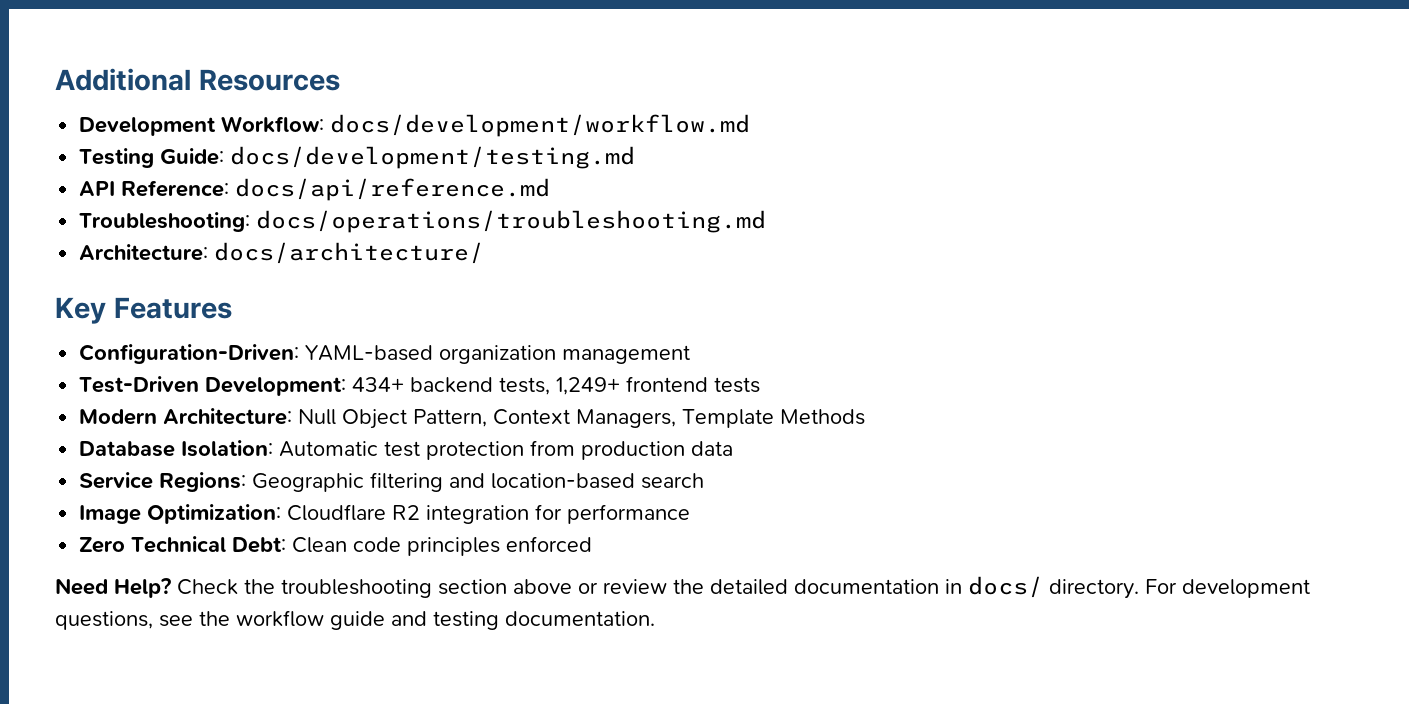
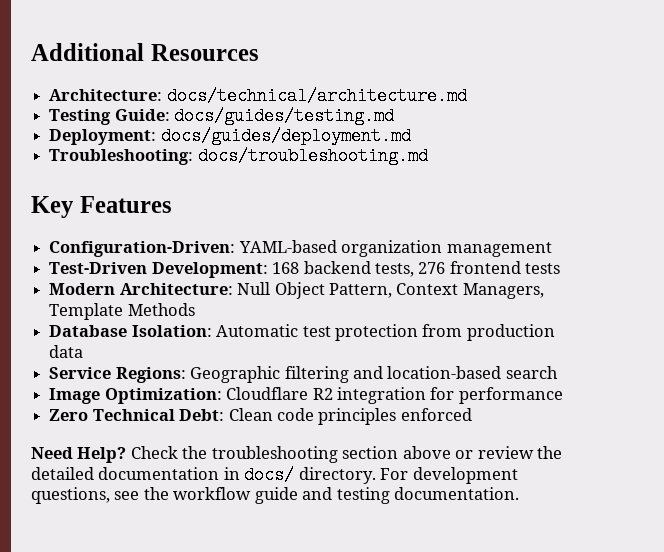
- Development Workflow: docs/development/workflow.md
+ Architecture: docs/technical/architecture.md
- Testing Guide: docs/development/testing.md
- API Reference: docs/api/reference.md
- Troubleshooting: docs/operations/troubleshooting.md
- Architecture: docs/architecture/
+ Testing Guide: docs/guides/testing.md
+ Deployment: docs/guides/deployment.md
+ Troubleshooting: docs/troubleshooting.md
- Test-Driven Development: 434+ backend tests, 1,249+ frontend tests
+ Test-Driven Development: 168 backend tests, 276 frontend tests

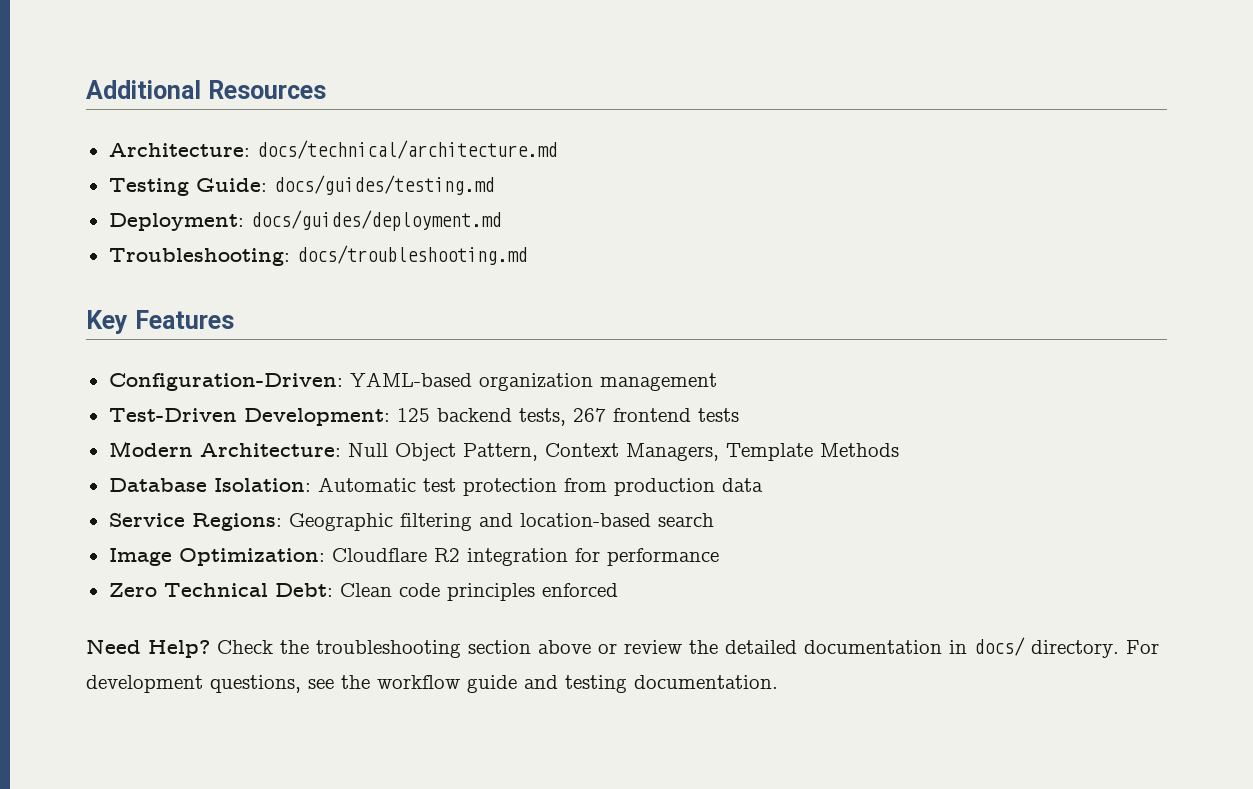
- Test-Driven Development: 168 backend tests, 276 frontend tests
+ Test-Driven Development: 125 backend tests, 267 frontend tests

